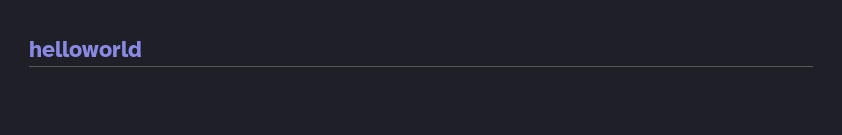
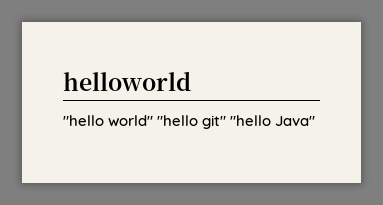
+ "hello world" "hello git" "hello Java"

